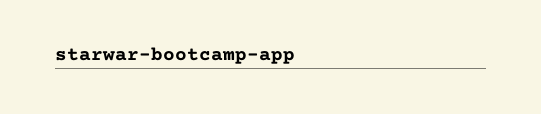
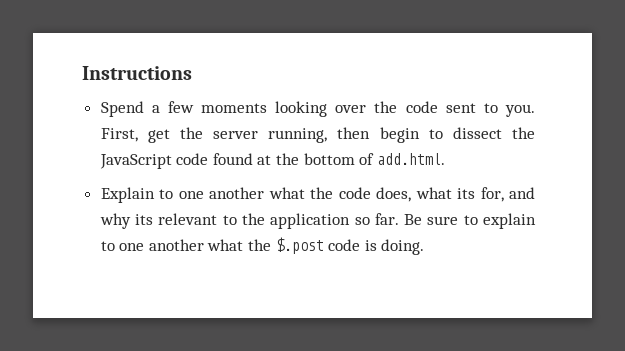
- starwar-bootcamp-app
+ Instructions
+ Spend a few moments looking over the code sent to you. First, get the server running, then begin to dissect the JavaScript code found at the bottom of add.html.
+ Explain to one another what the code does, what its for, and why its relevant to the application so far. Be sure to explain to one another what the $.post code is doing.

